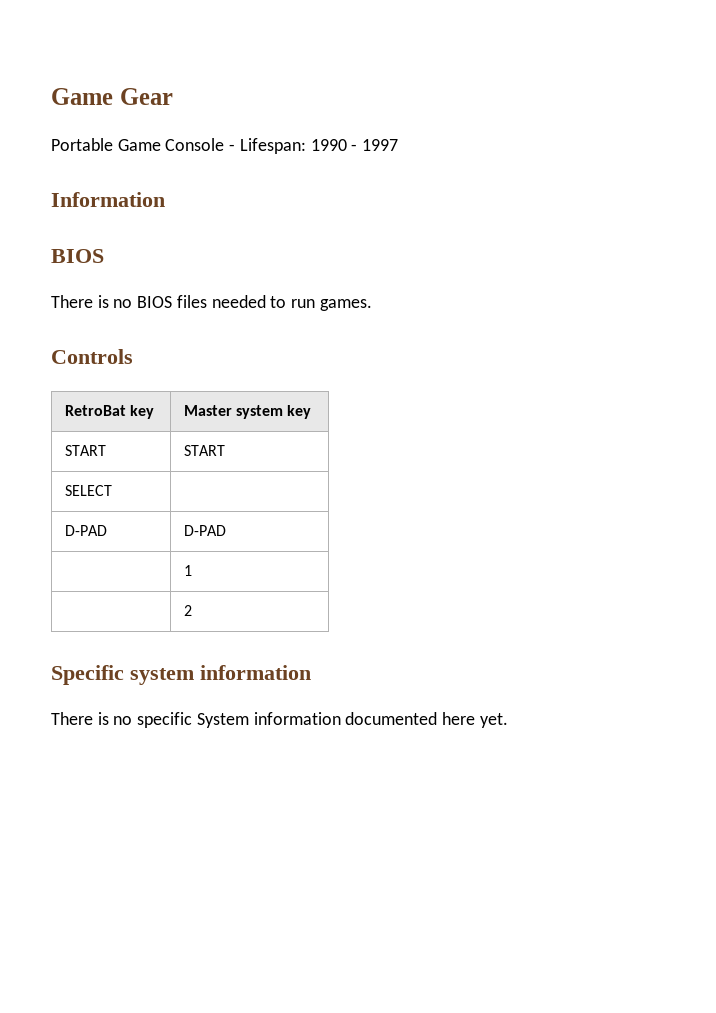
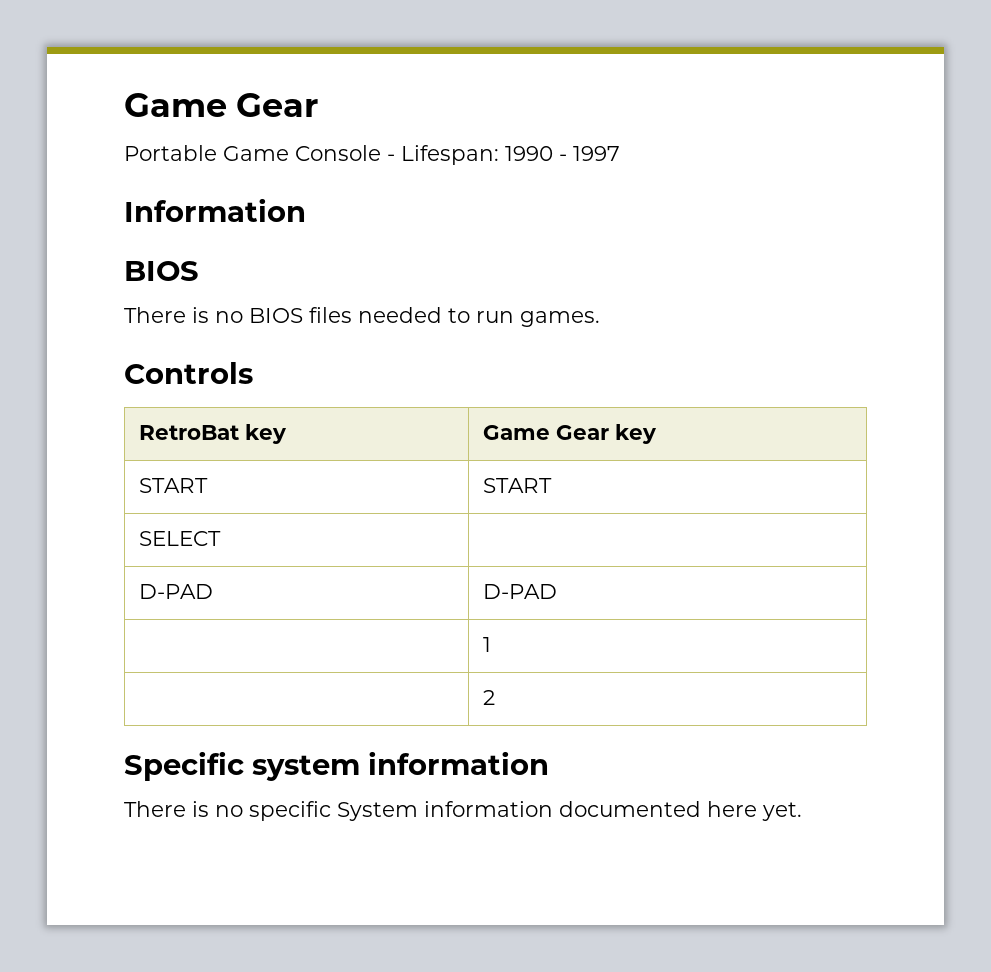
- RetroBat key | Master system key
+ RetroBat key | Game Gear key

